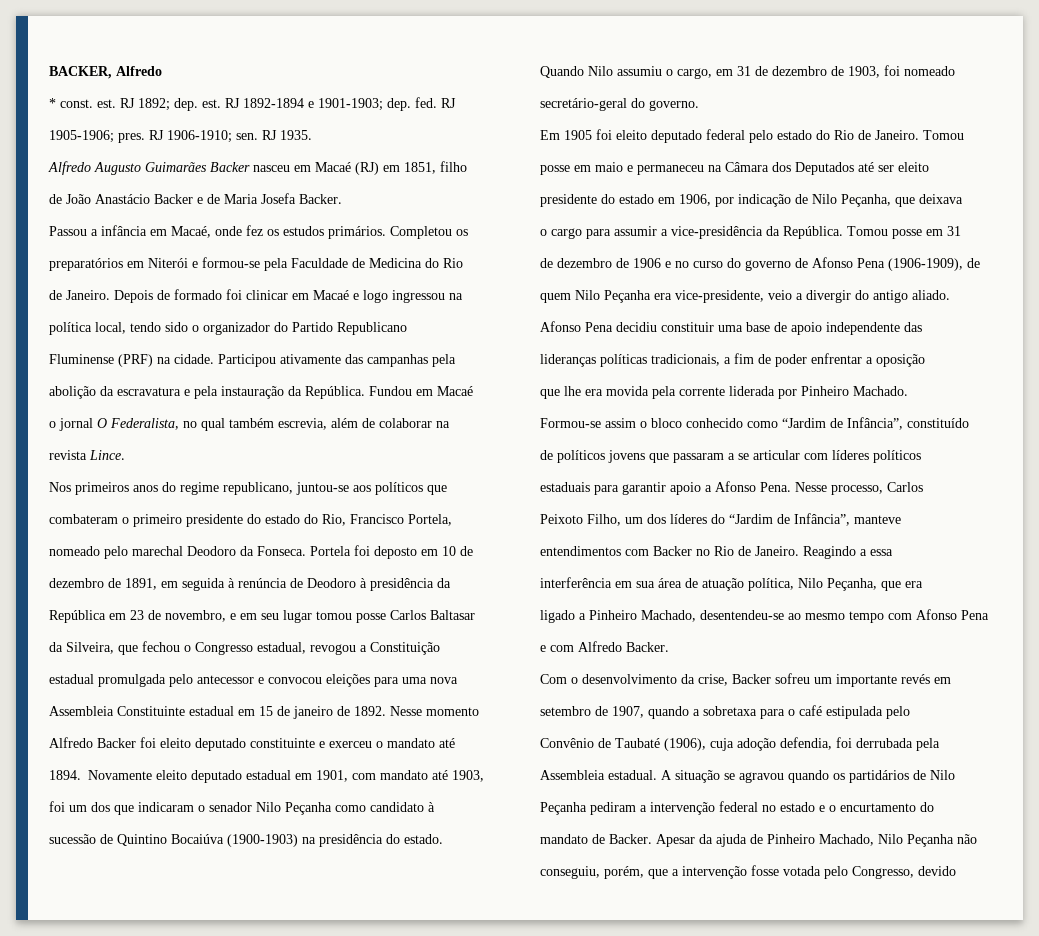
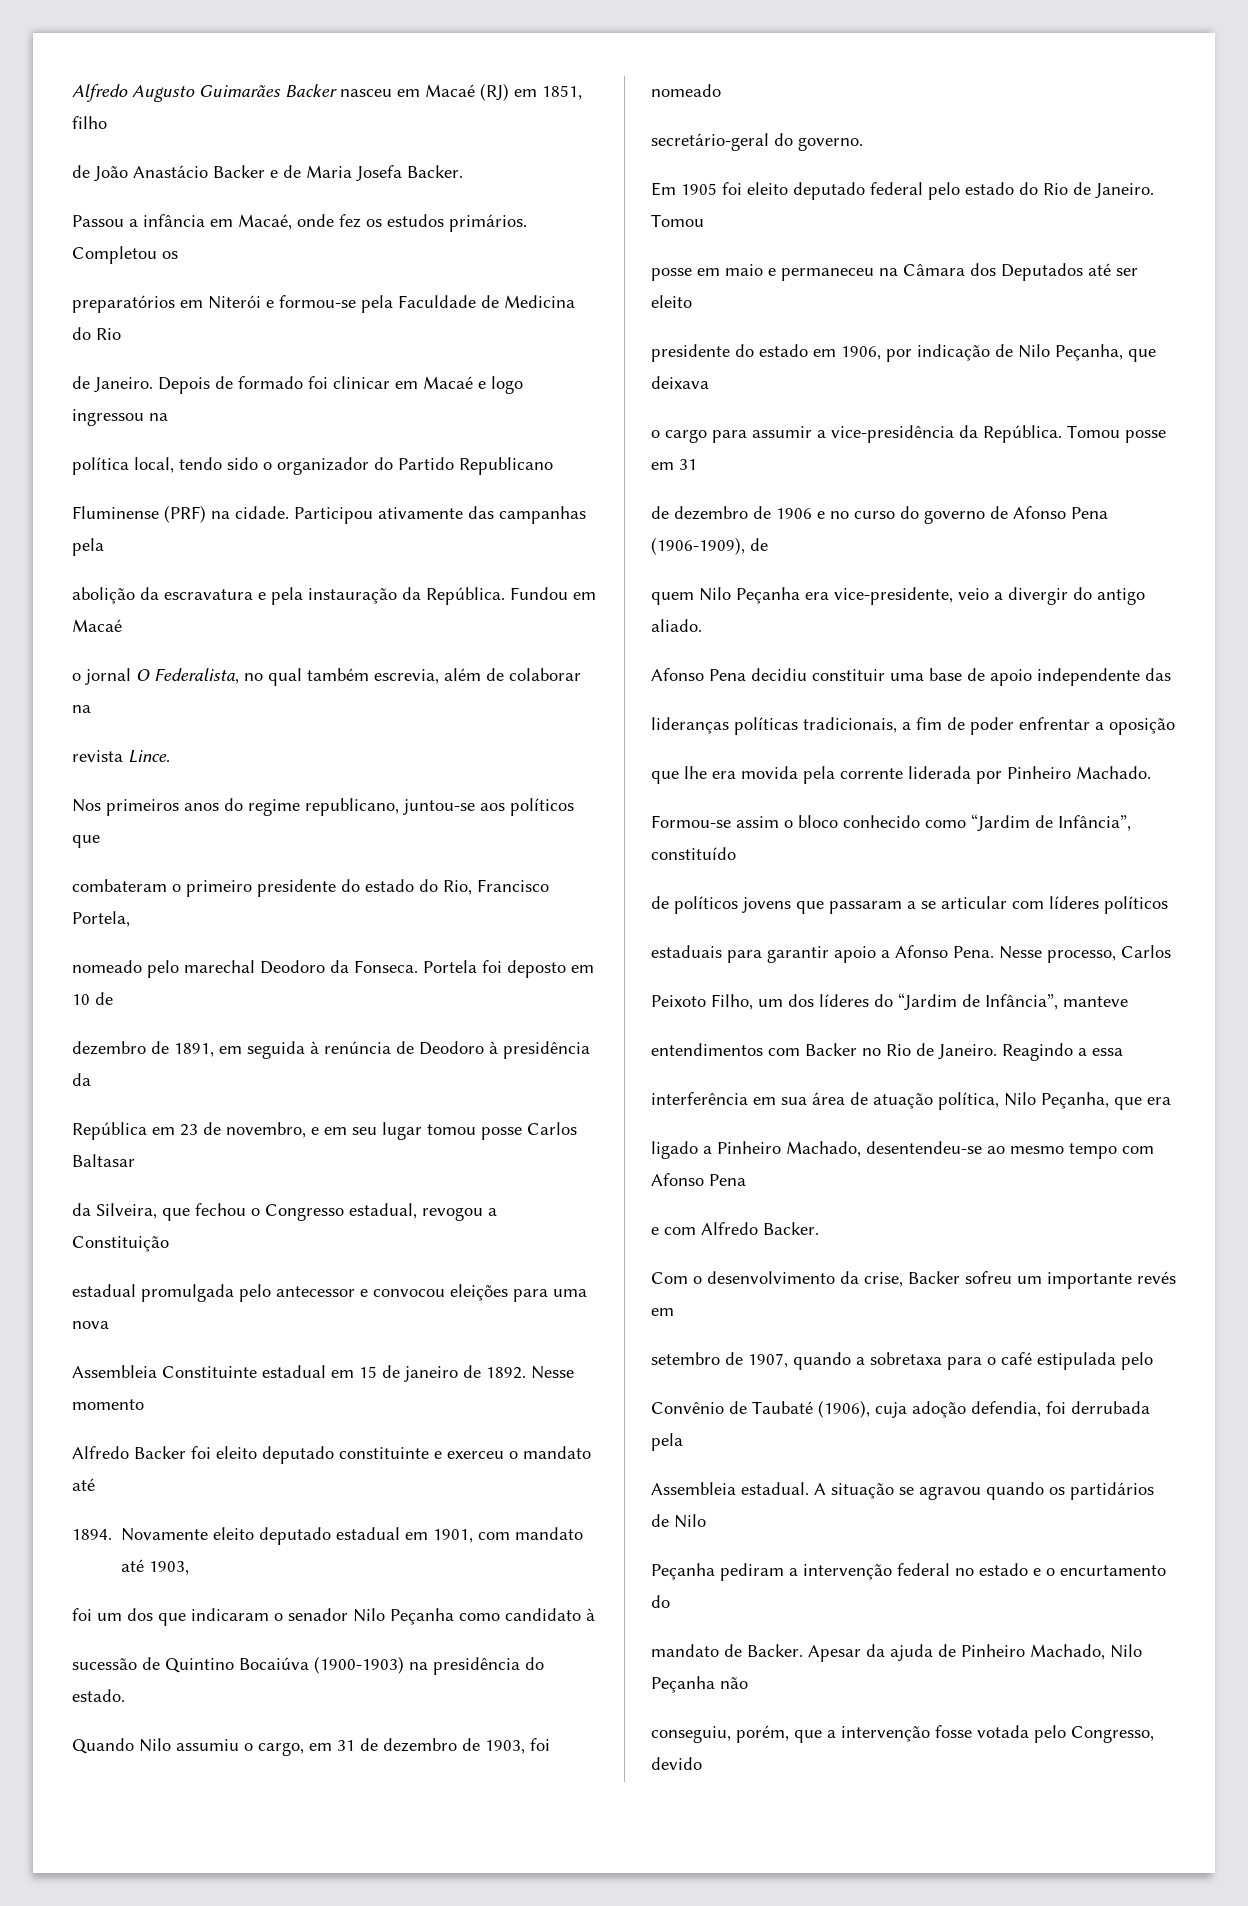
- BACKER, Alfredo
- * const. est. RJ 1892; dep. est. RJ 1892-1894 e 1901-1903; dep. fed. RJ
- 1905-1906; pres. RJ 1906-1910; sen. RJ 1935.

